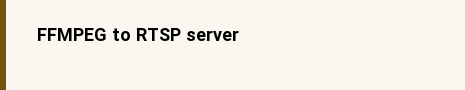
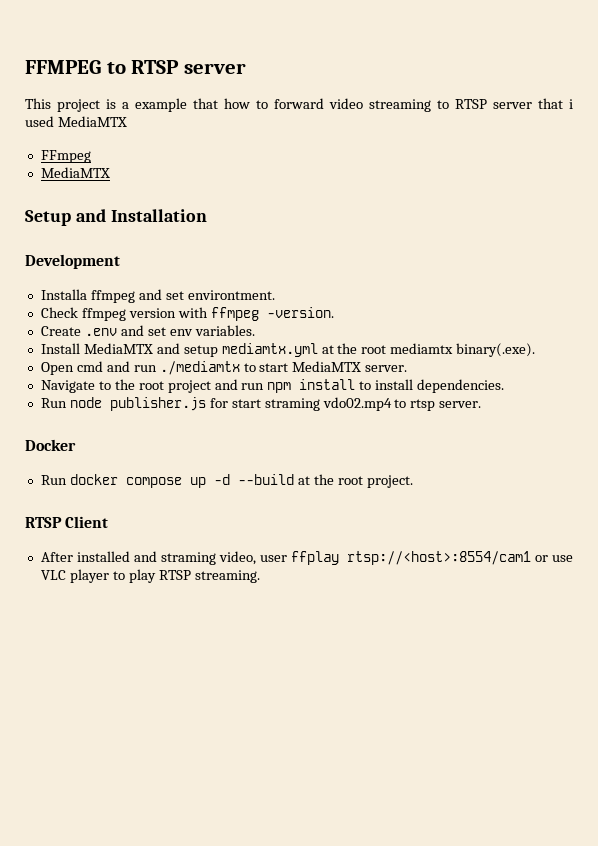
+ This project is a example that how to forward video streaming to RTSP server that i used MediaMTX
+ FFmpeg
+ MediaMTX
+ Setup and Installation
+ Development
+ Installa ffmpeg and set environtment.
+ Check ffmpeg version with ffmpeg -version.
+ Create .env and set env variables.
+ Install MediaMTX and setup mediamtx.yml at the root mediamtx binary(.exe).
+ Open cmd and run ./mediamtx to start MediaMTX server.
+ Navigate to the root project and run npm install to install dependencies.
+ Run node publisher.js for start straming vdo02.mp4 to rtsp server.
+ Docker
+ Run docker compose up -d --build at the root project.
+ RTSP Client
+ After installed and straming video, user ffplay rtsp://<host>:8554/cam1 or use VLC player to play RTSP streaming.

